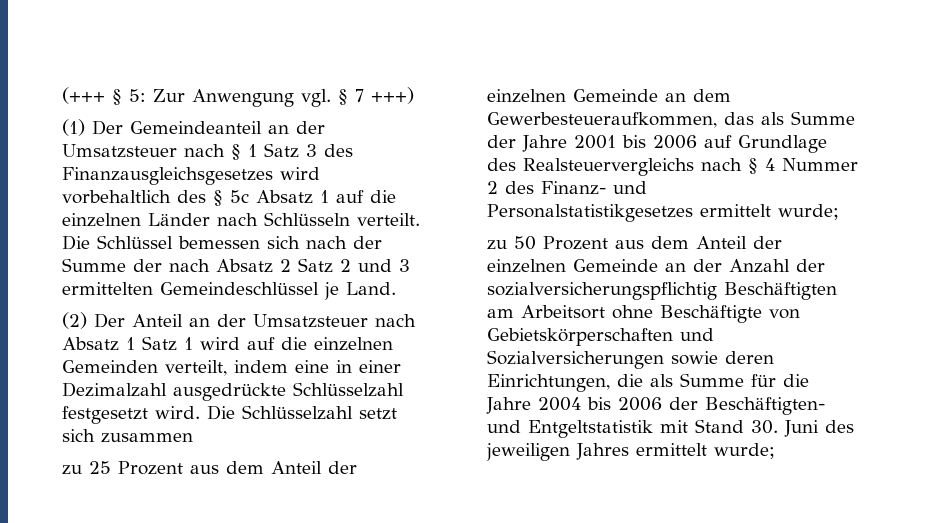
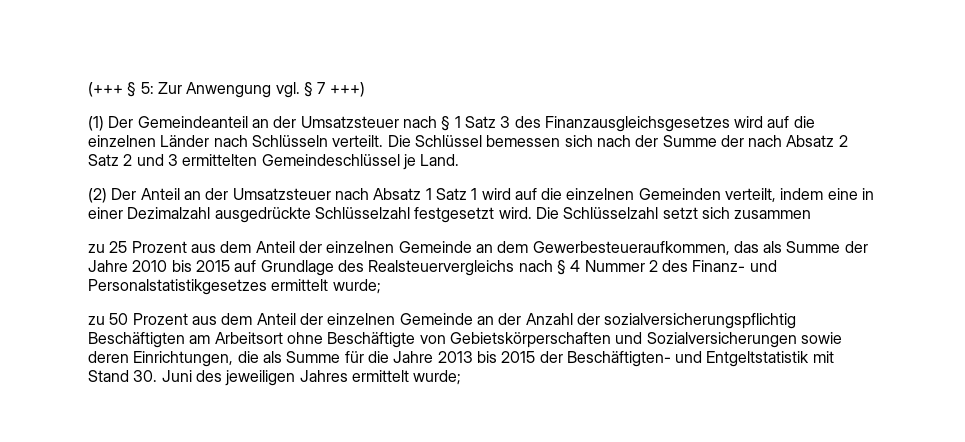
- (1) Der Gemeindeanteil an der Umsatzsteuer nach § 1 Satz 3 des Finanzausgleichsgesetzes wird vorbehaltlich des § 5c Absatz 1 auf die einzelnen Länder nach Schlüsseln verteilt.
+ (1) Der Gemeindeanteil an der Umsatzsteuer nach § 1 Satz 3 des Finanzausgleichsgesetzes wird auf die einzelnen Länder nach Schlüsseln verteilt.
- zu 25 Prozent aus dem Anteil der einzelnen Gemeinde an dem Gewerbesteueraufkommen, das als Summe der Jahre 2001 bis 2006 auf Grundlage des Realsteuervergleichs nach § 4 Nummer 2 des Finanz- und Personalstatistikgesetzes ermittelt wurde;
+ zu 25 Prozent aus dem Anteil der einzelnen Gemeinde an dem Gewerbesteueraufkommen, das als Summe der Jahre 2010 bis 2015 auf Grundlage des Realsteuervergleichs nach § 4 Nummer 2 des Finanz- und Personalstatistikgesetzes ermittelt wurde;
- zu 50 Prozent aus dem Anteil der einzelnen Gemeinde an der Anzahl der sozialversicherungspflichtig Beschäftigten am Arbeitsort ohne Beschäftigte von Gebietskörperschaften und Sozialversicherungen sowie deren Einrichtungen, die als Summe für die Jahre 2004 bis 2006 der Beschäftigten- und Entgeltstatistik mit Stand 30. Juni des jeweiligen Jahres ermittelt wurde;
+ zu 50 Prozent aus dem Anteil der einzelnen Gemeinde an der Anzahl der sozialversicherungspflichtig Beschäftigten am Arbeitsort ohne Beschäftigte von Gebietskörperschaften und Sozialversicherungen sowie deren Einrichtungen, die als Summe für die Jahre 2013 bis 2015 der Beschäftigten- und Entgeltstatistik mit Stand 30. Juni des jeweiligen Jahres ermittelt wurde;

